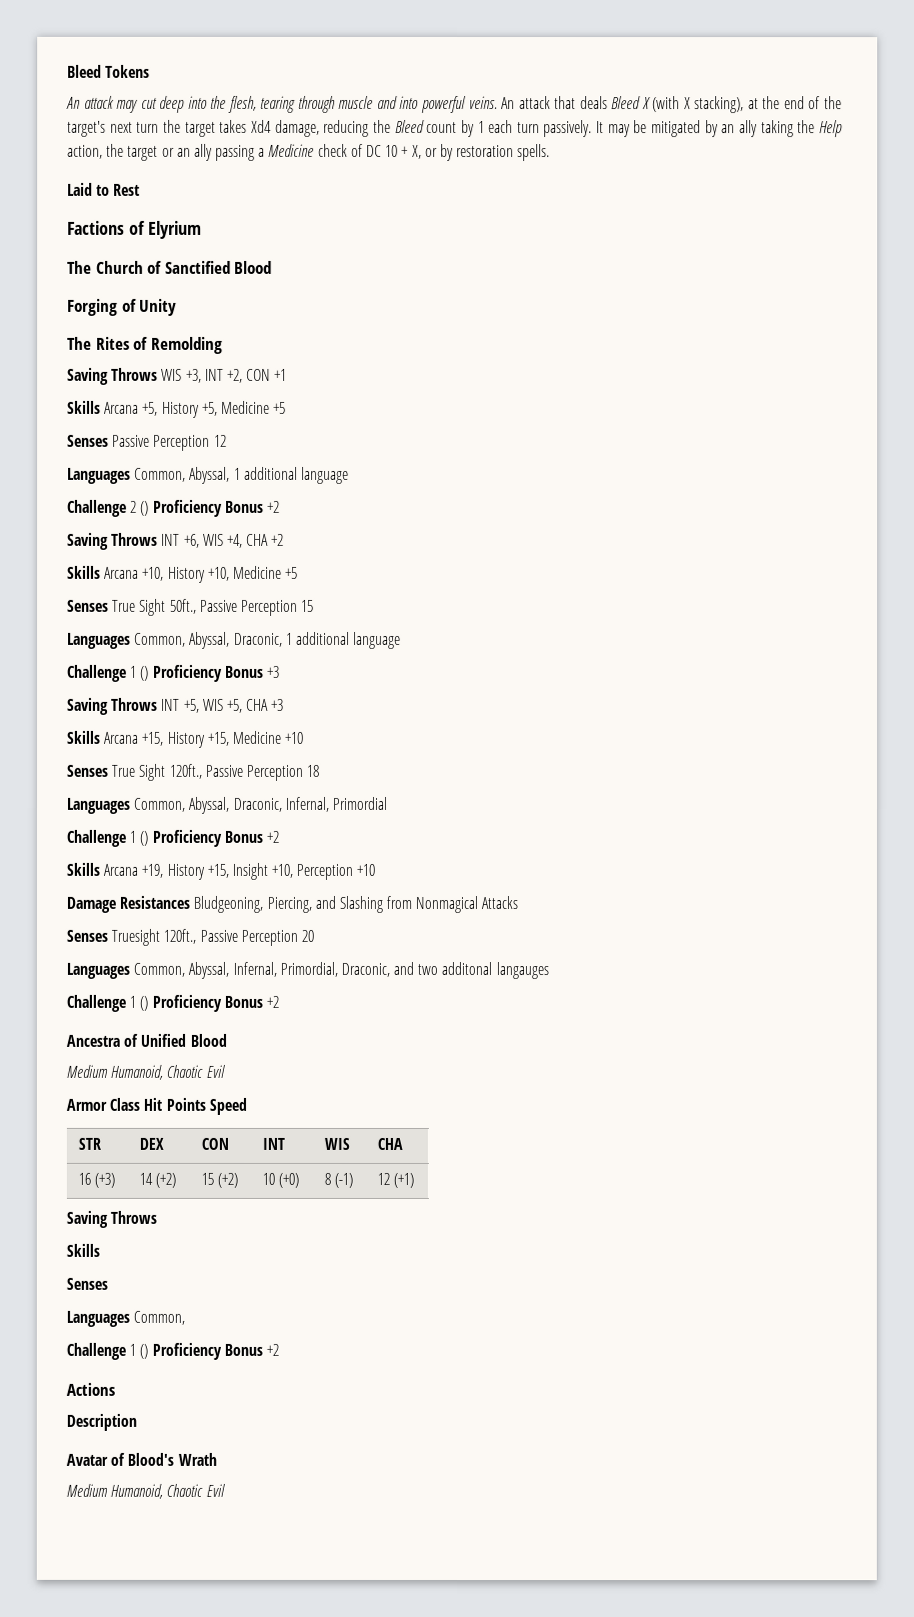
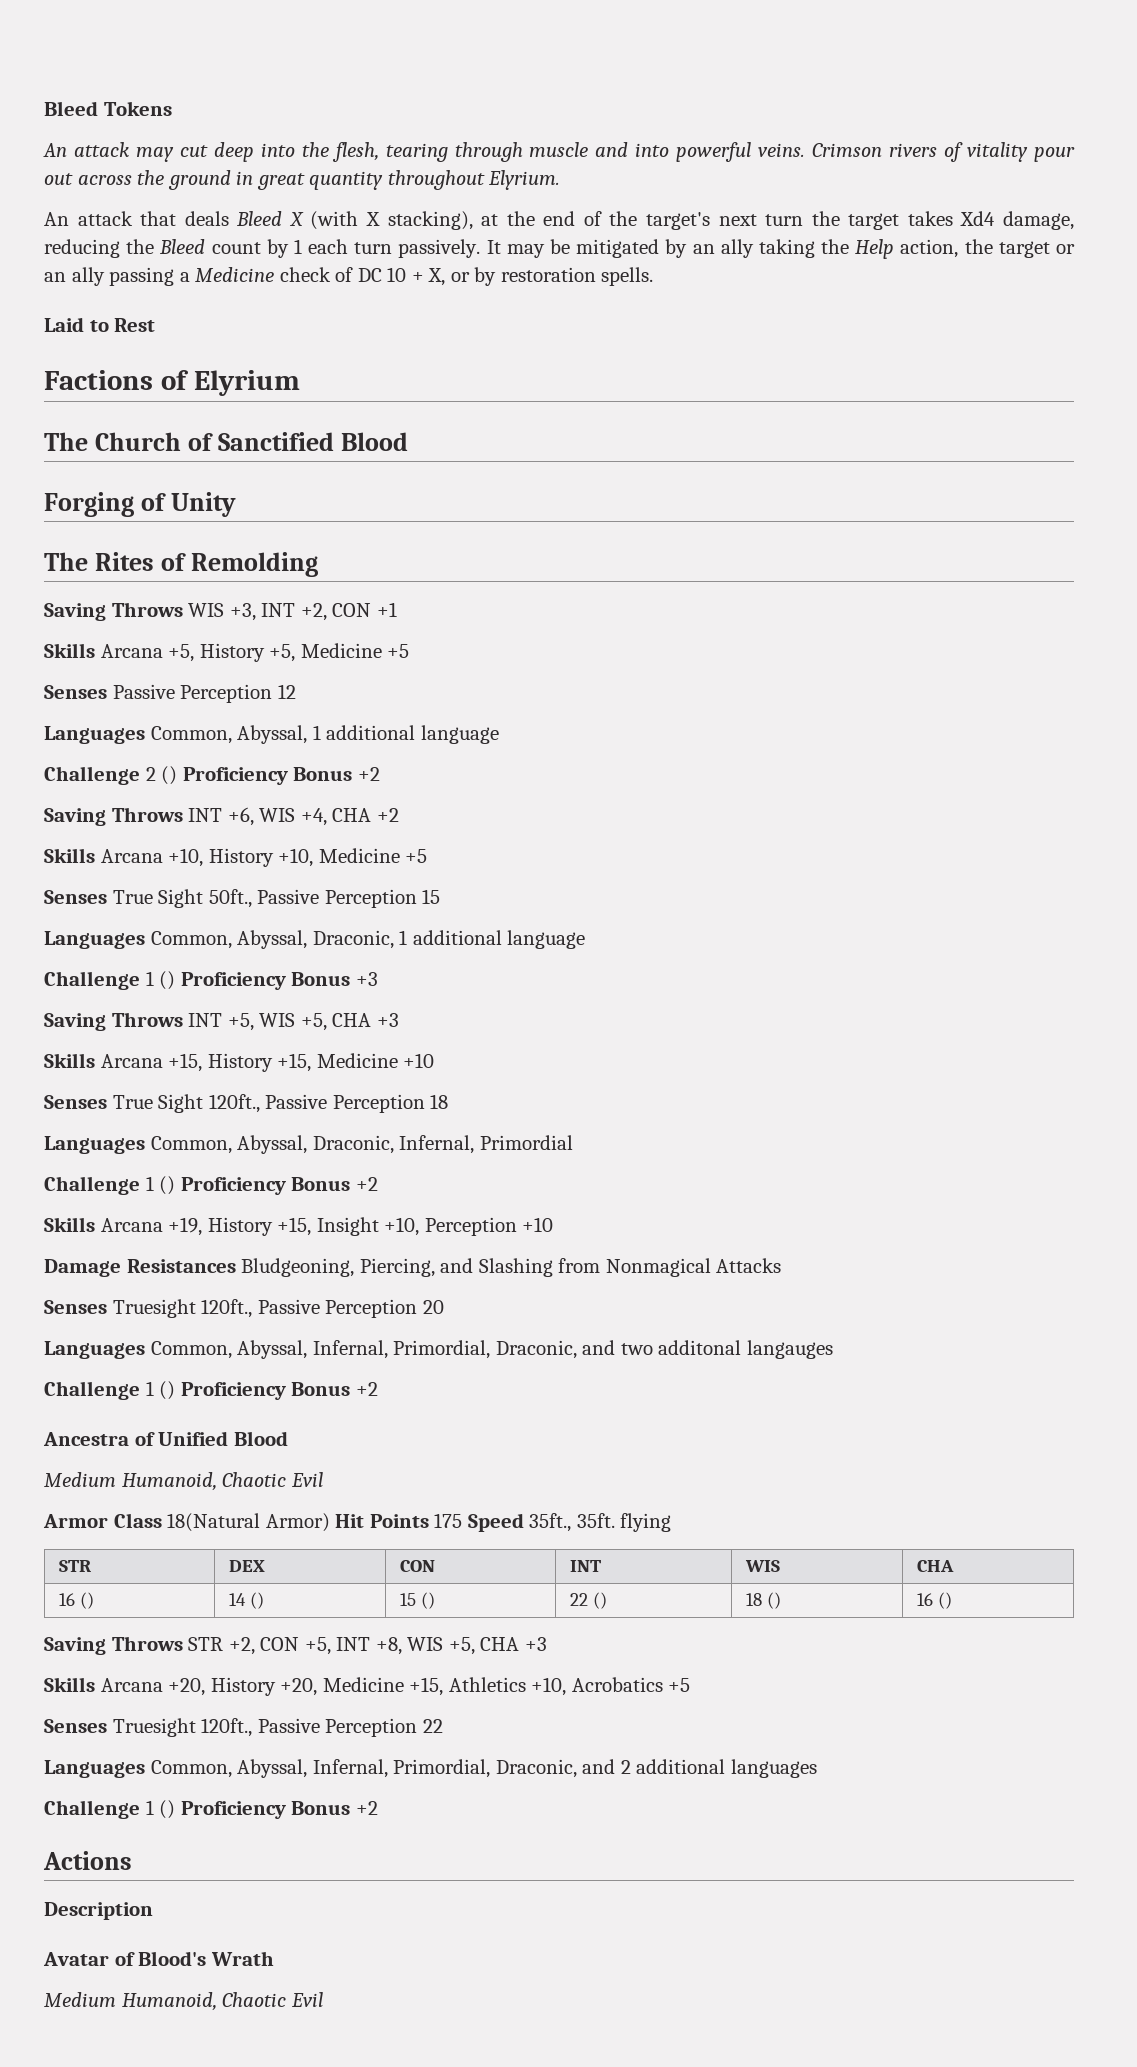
- An attack may cut deep into the flesh, tearing through muscle and into powerful veins. An attack that deals Bleed X (with X stacking), at the end of the target's next turn the target takes Xd4 damage, reducing the Bleed count by 1 each turn passively.
+ An attack may cut deep into the flesh, tearing through muscle and into powerful veins. Crimson rivers of vitality pour out across the ground in great quantity throughout Elyrium.
+ An attack that deals Bleed X (with X stacking), at the end of the target's next turn the target takes Xd4 damage, reducing the Bleed count by 1 each turn passively.
- Armor Class Hit Points Speed
+ Armor Class 18(Natural Armor) Hit Points 175 Speed 35ft., 35ft. flying
- 16 (+3) | 14 (+2) | 15 (+2) | 10 (+0) | 8 (-1) | 12 (+1)
- Saving Throws
- Skills
- Senses
- Languages Common,
+ 16 () | 14 () | 15 () | 22 () | 18 () | 16 ()
+ Saving Throws STR +2, CON +5, INT +8, WIS +5, CHA +3
+ Skills Arcana +20, History +20, Medicine +15, Athletics +10, Acrobatics +5
+ Senses Truesight 120ft., Passive Perception 22
+ Languages Common, Abyssal, Infernal, Primordial, Draconic, and 2 additional languages

